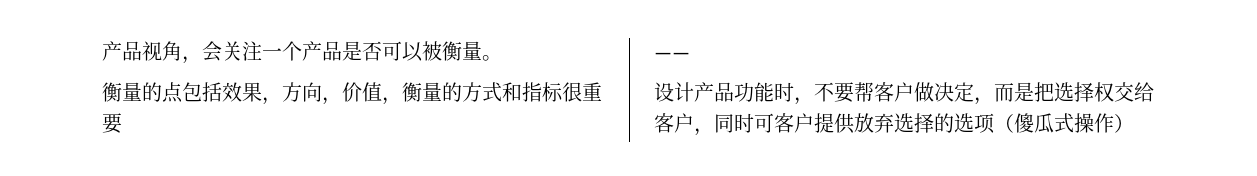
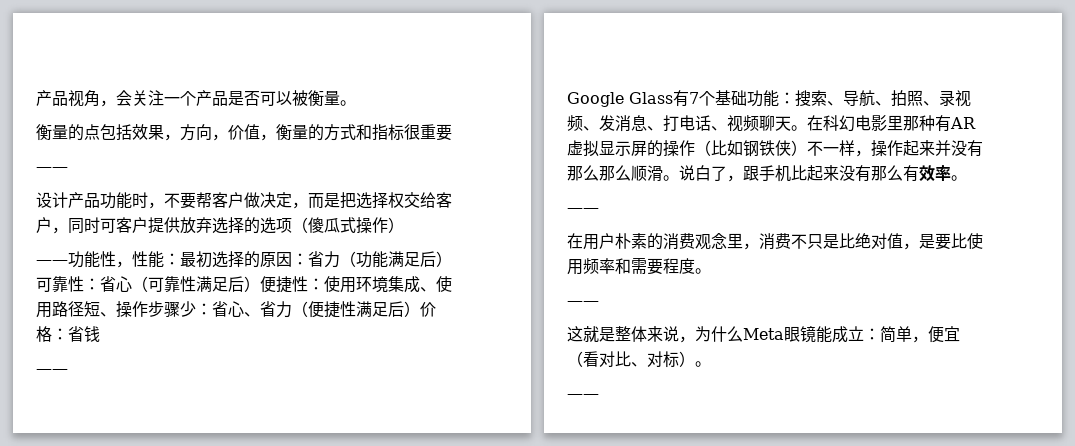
+ ——功能性，性能：最初选择的原因：省力（功能满足后）可靠性：省心（可靠性满足后）便捷性：使用环境集成、使用路径短、操作步骤少：省心、省力（便捷性满足后）价格：省钱
+ ——
+ Google Glass有7个基础功能：搜索、导航、拍照、录视频、发消息、打电话、视频聊天。在科幻电影里那种有AR虚拟显示屏的操作（比如钢铁侠）不一样，操作起来并没有那么那么顺滑。说白了，跟手机比起来没有那么有效率。
+ ——
+ 在用户朴素的消费观念里，消费不只是比绝对值，是要比使用频率和需要程度。
+ ——
+ 这就是整体来说，为什么Meta眼镜能成立：简单，便宜（看对比、对标）。
+ ——

